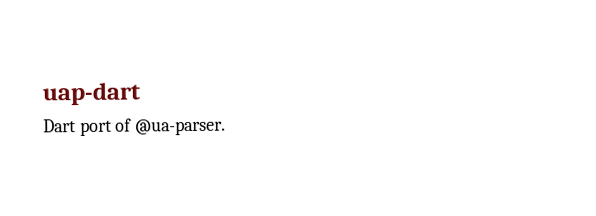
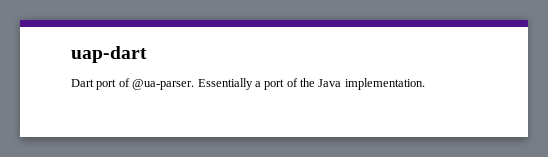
+ Essentially a port of the Java implementation.

